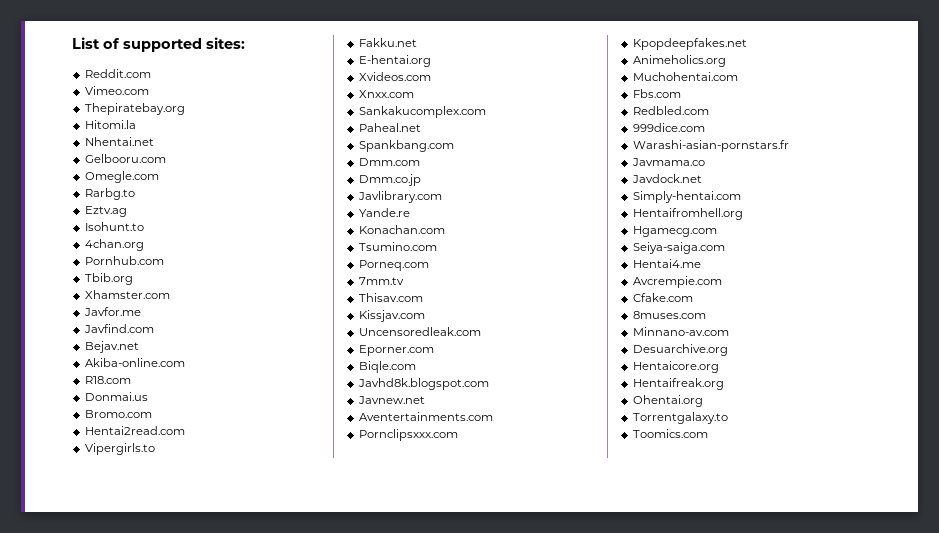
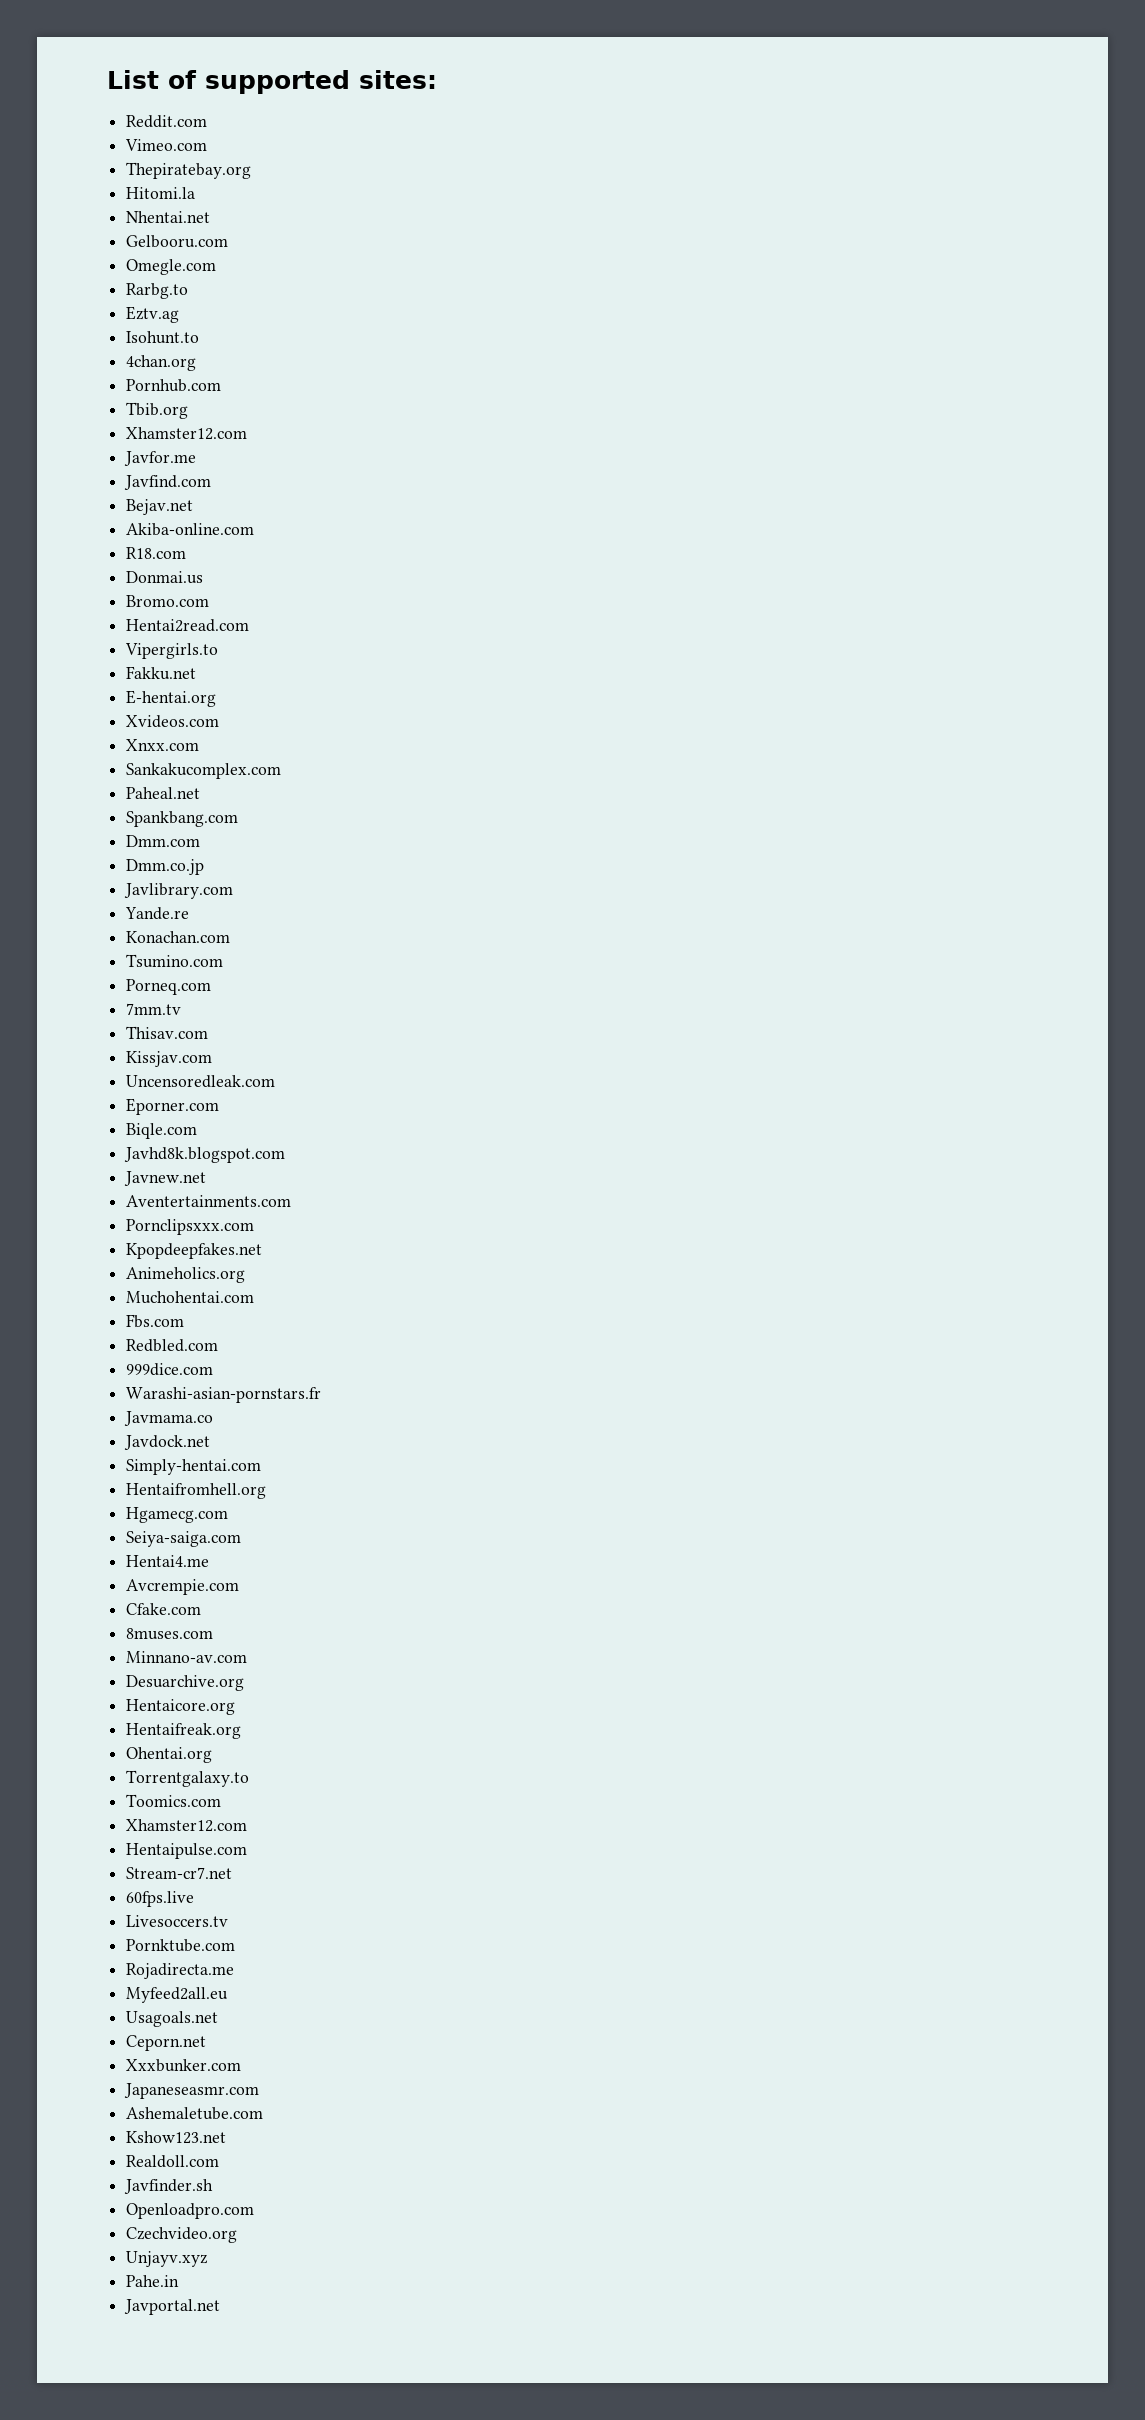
  Tbib.org
- Xhamster.com
+ Xhamster12.com
  Toomics.com
+ Xhamster12.com
+ Hentaipulse.com
+ Stream-cr7.net
+ 60fps.live
+ Livesoccers.tv
+ Pornktube.com
+ Rojadirecta.me
+ Myfeed2all.eu
+ Usagoals.net
+ Ceporn.net
+ Xxxbunker.com
+ Japaneseasmr.com
+ Ashemaletube.com
+ Kshow123.net
+ Realdoll.com
+ Javfinder.sh
+ Openloadpro.com
+ Czechvideo.org
+ Unjayv.xyz
+ Pahe.in
+ Javportal.net

